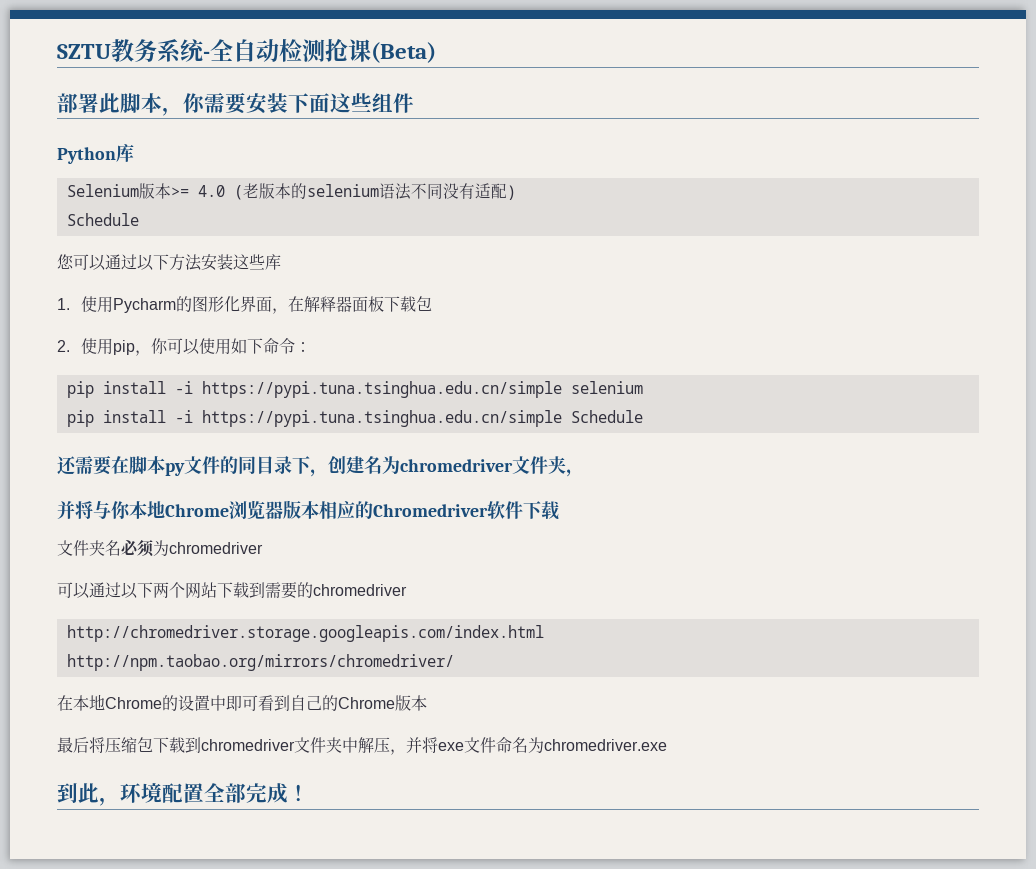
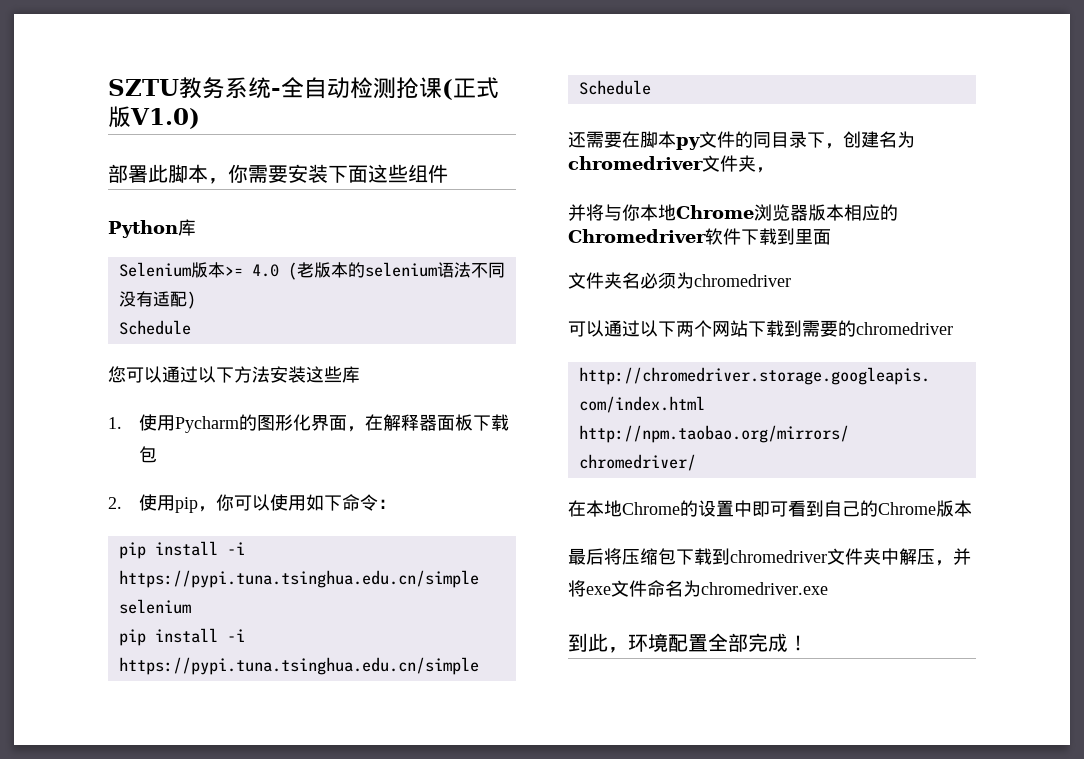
- SZTU教务系统-全自动检测抢课(Beta)
+ SZTU教务系统-全自动检测抢课(正式版V1.0)
- 并将与你本地Chrome浏览器版本相应的Chromedriver软件下载
+ 并将与你本地Chrome浏览器版本相应的Chromedriver软件下载到里面

